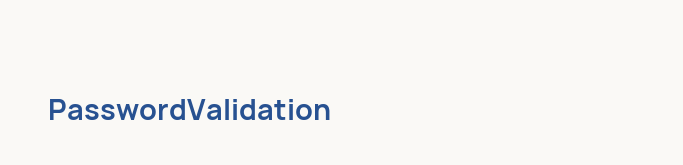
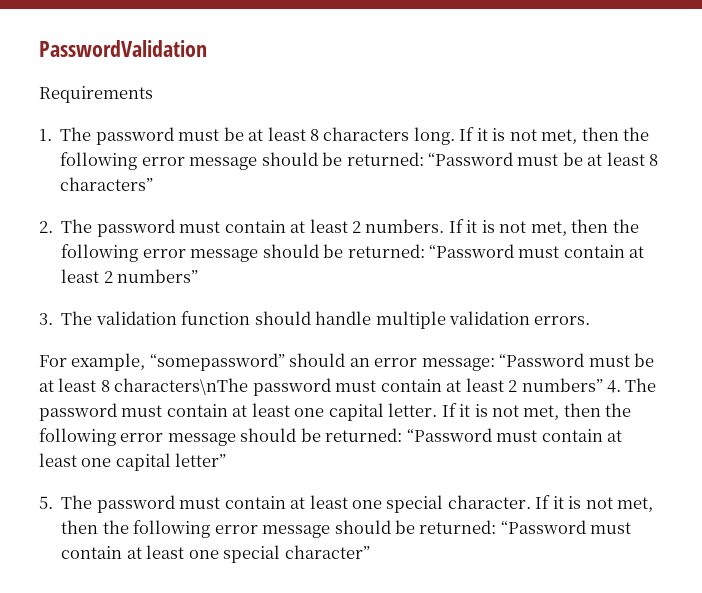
+ Requirements
+ 1. The password must be at least 8 characters long. If it is not met, then the following error message should be returned: “Password must be at least 8 characters”
+ 2. The password must contain at least 2 numbers. If it is not met, then the following error message should be returned: “Password must contain at least 2 numbers”
+ 3. The validation function should handle multiple validation errors.
+ For example, “somepassword” should an error message: “Password must be at least 8 characters\nThe password must contain at least 2 numbers” 4. The password must contain at least one capital letter. If it is not met, then the following error message should be returned: “Password must contain at least one capital letter”
+ 5. The password must contain at least one special character. If it is not met, then the following error message should be returned: “Password must contain at least one special character”

